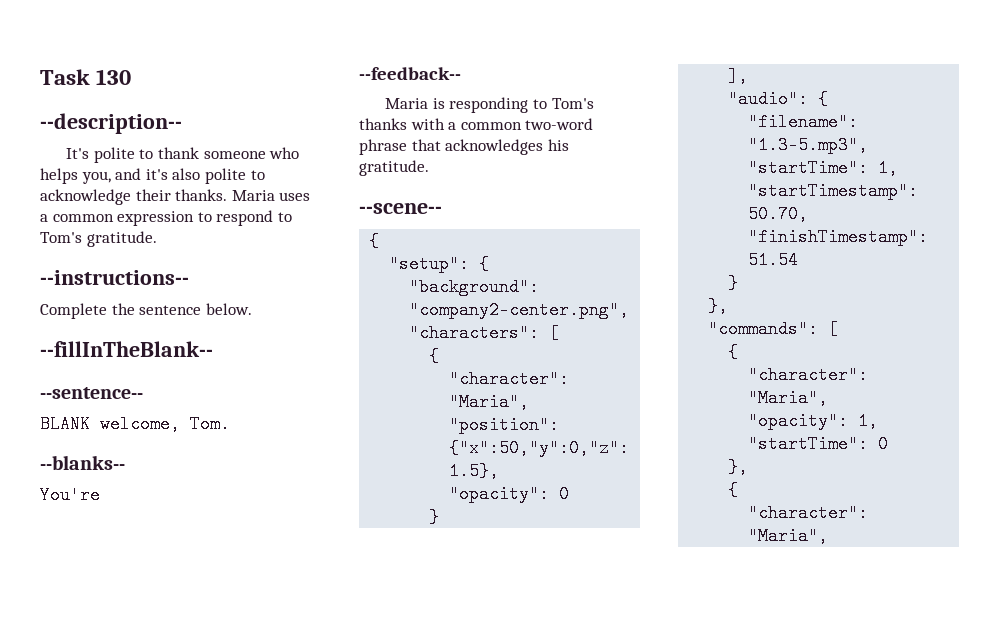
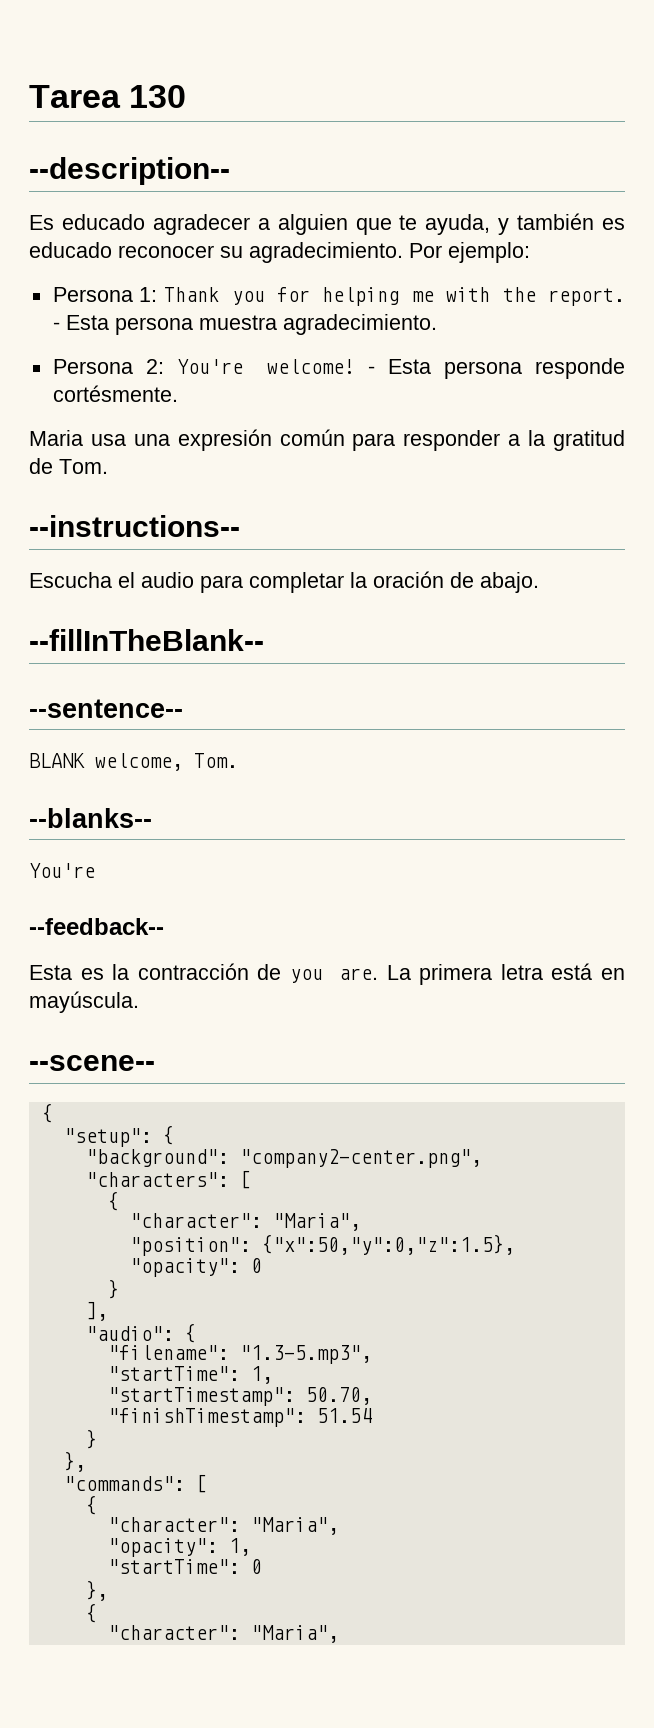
- Task 130
+ Tarea 130
- It's polite to thank someone who helps you, and it's also polite to acknowledge their thanks. Maria uses a common expression to respond to Tom's gratitude.
+ Es educado agradecer a alguien que te ayuda, y también es educado reconocer su agradecimiento. Por ejemplo:
+ Persona 1: Thank you for helping me with the report. - Esta persona muestra agradecimiento.
+ Persona 2: You're welcome! - Esta persona responde cortésmente.
+ Maria usa una expresión común para responder a la gratitud de Tom.
  --instructions--
- Complete the sentence below.
+ Escucha el audio para completar la oración de abajo.
- Maria is responding to Tom's thanks with a common two-word phrase that acknowledges his gratitude.
+ Esta es la contracción de you are. La primera letra está en mayúscula.

